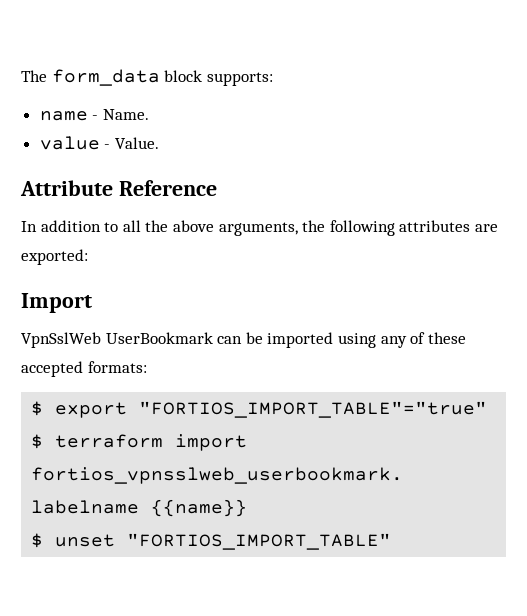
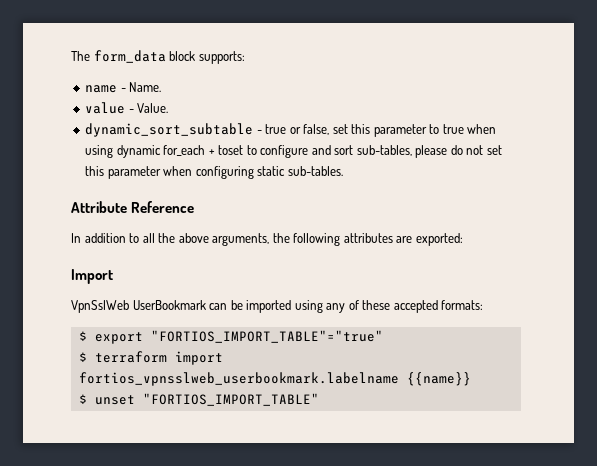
+ dynamic_sort_subtable - true or false, set this parameter to true when using dynamic for_each + toset to configure and sort sub-tables, please do not set this parameter when configuring static sub-tables.

